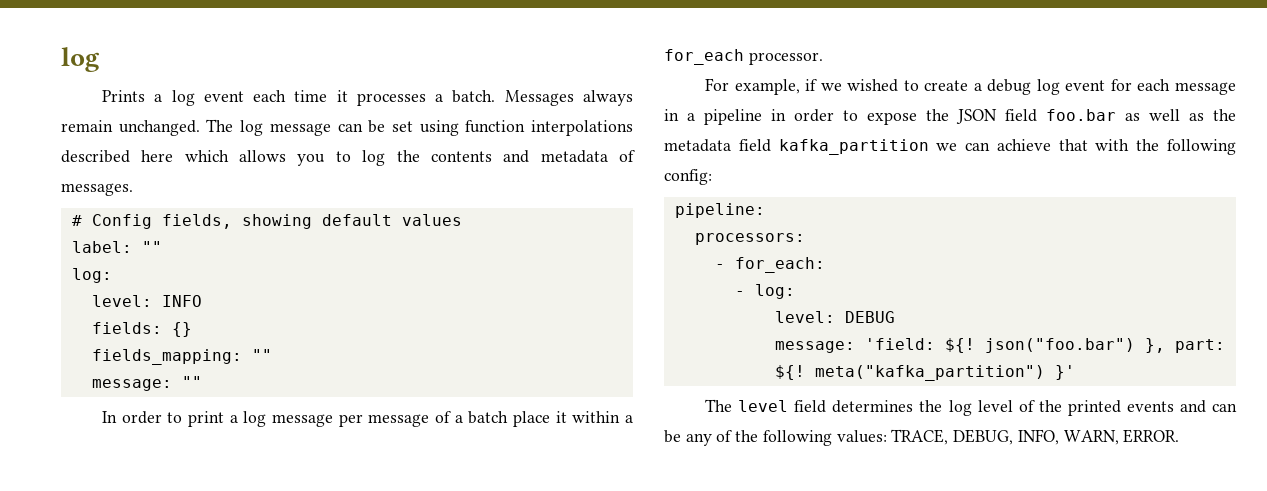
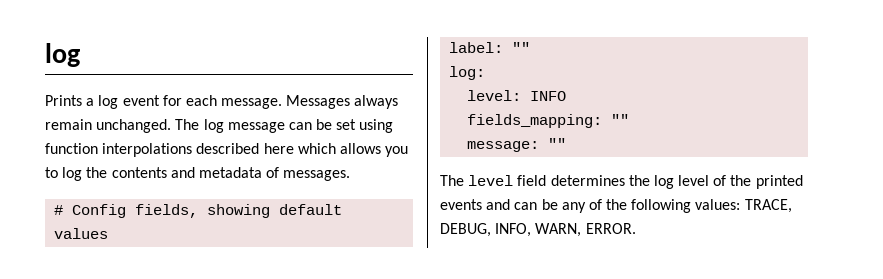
- Prints a log event each time it processes a batch.
+ Prints a log event for each message.
- fields: {}
- In order to print a log message per message of a batch place it within a for_each processor.
- For example, if we wished to create a debug log event for each message in a pipeline in order to expose the JSON field foo.bar as well as the metadata field kafka_partition we can achieve that with the following config:
- pipeline:
- processors:
- - for_each:
- - log:
- level: DEBUG
- message: 'field: ${! json("foo.bar") }, part: ${! meta("kafka_partition") }'

